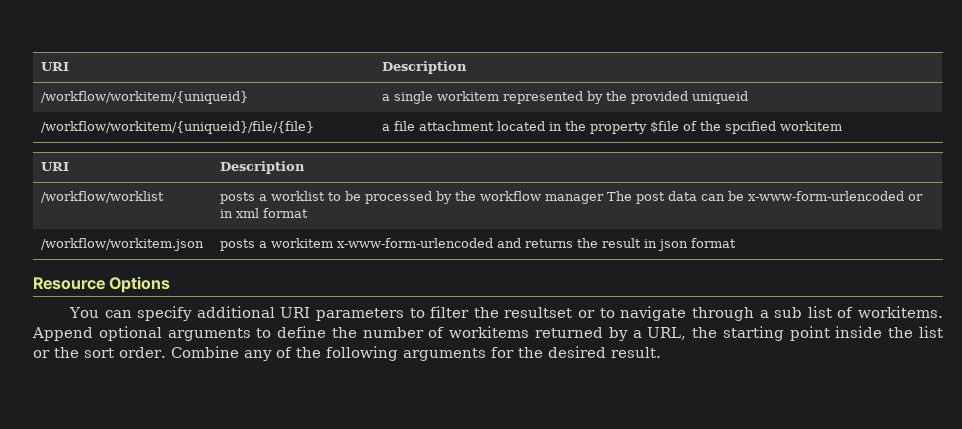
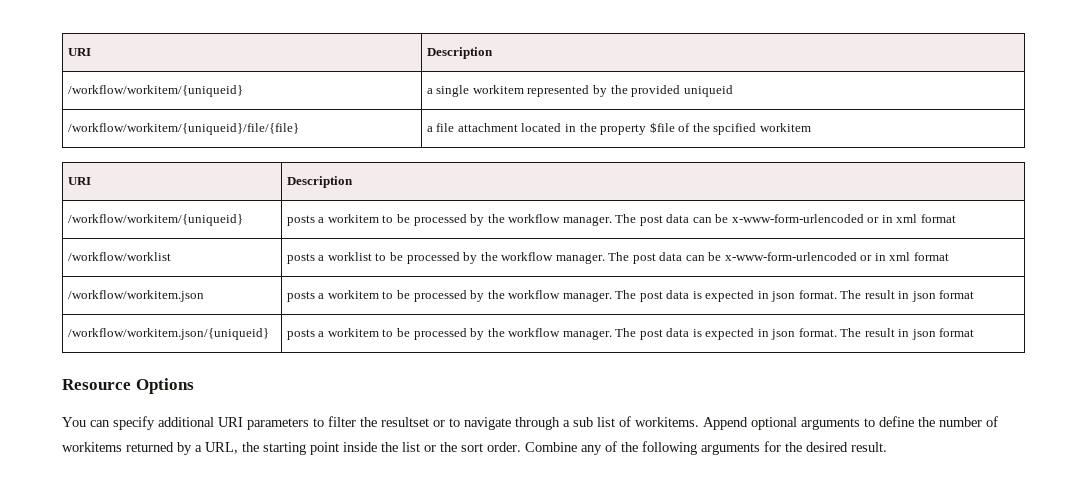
+ /workflow/workitem/{uniqueid} | posts a workitem to be processed by the workflow manager. The post data can be x-www-form-urlencoded or in xml format
- /workflow/worklist | posts a worklist to be processed by the workflow manager The post data can be x-www-form-urlencoded or in xml format
+ /workflow/worklist | posts a worklist to be processed by the workflow manager. The post data can be x-www-form-urlencoded or in xml format
- /workflow/workitem.json | posts a workitem x-www-form-urlencoded and returns the result in json format
+ /workflow/workitem.json | posts a workitem to be processed by the workflow manager. The post data is expected in json format. The result in json format
+ /workflow/workitem.json/{uniqueid} | posts a workitem to be processed by the workflow manager. The post data is expected in json format. The result in json format

